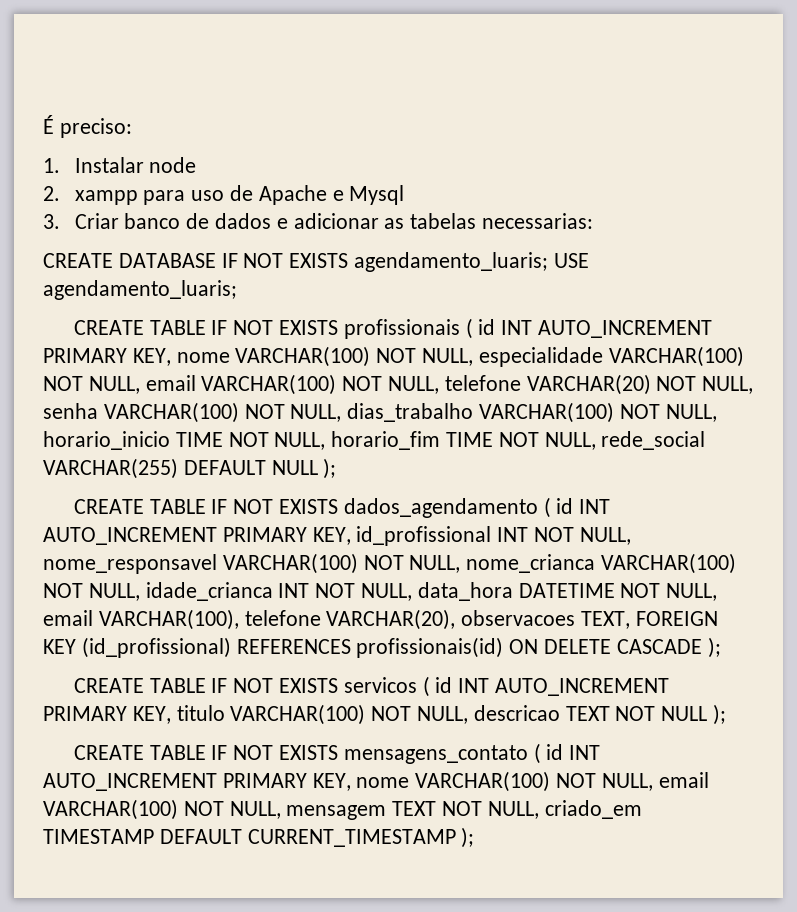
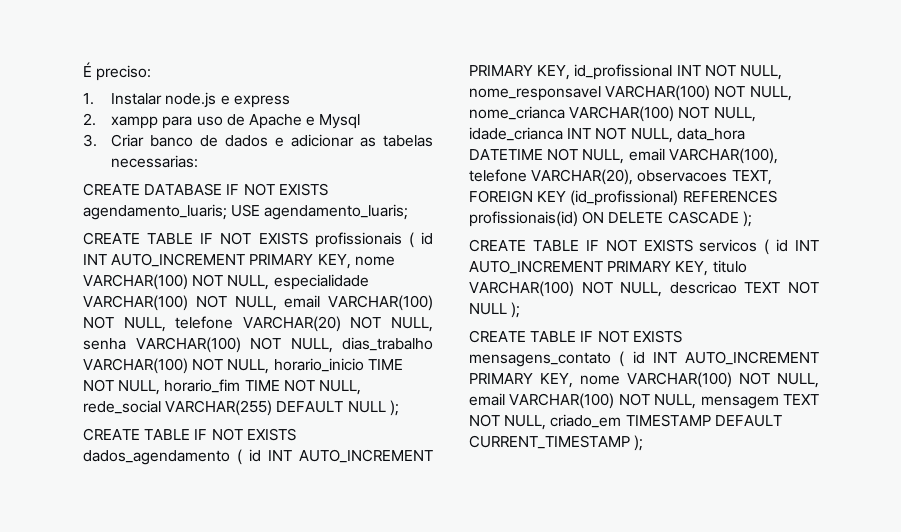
- 1. Instalar node
+ 1. Instalar node.js e express

